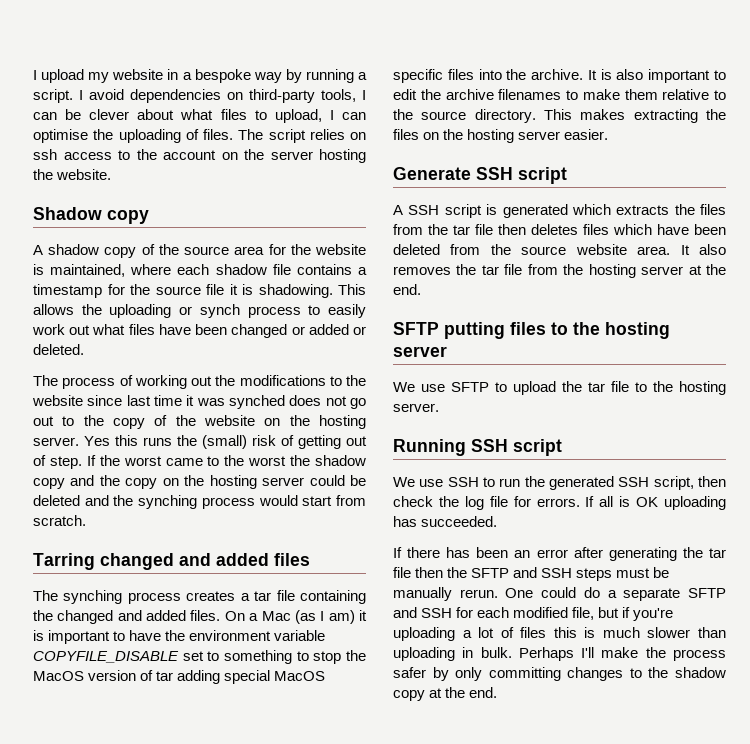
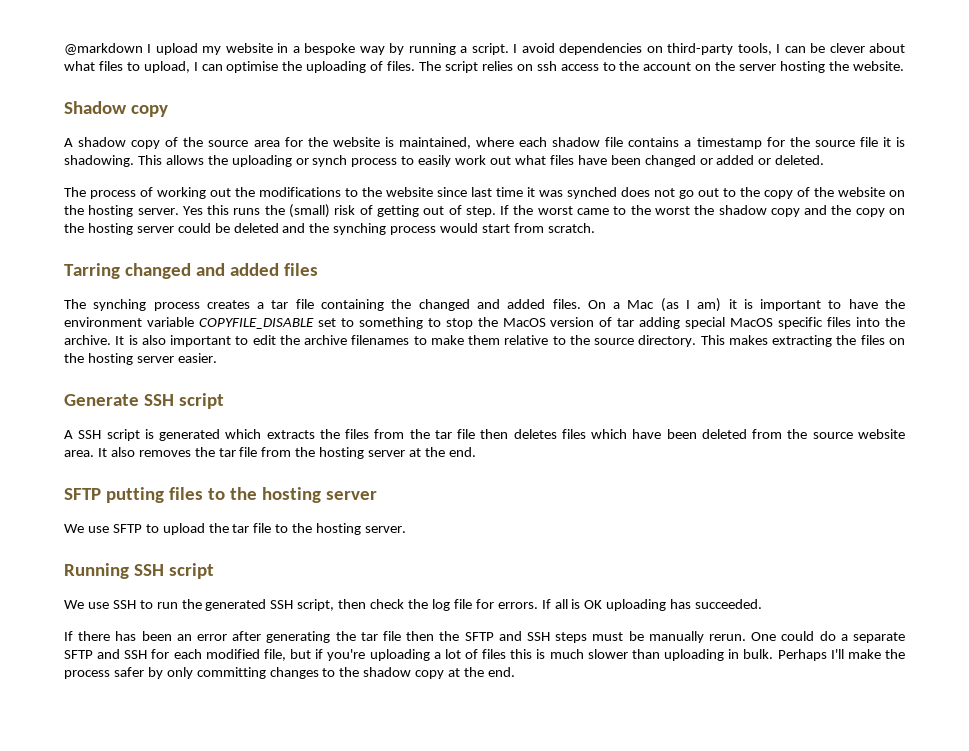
- I upload my website in a bespoke way by running a script.
+ @markdown I upload my website in a bespoke way by running a script.

